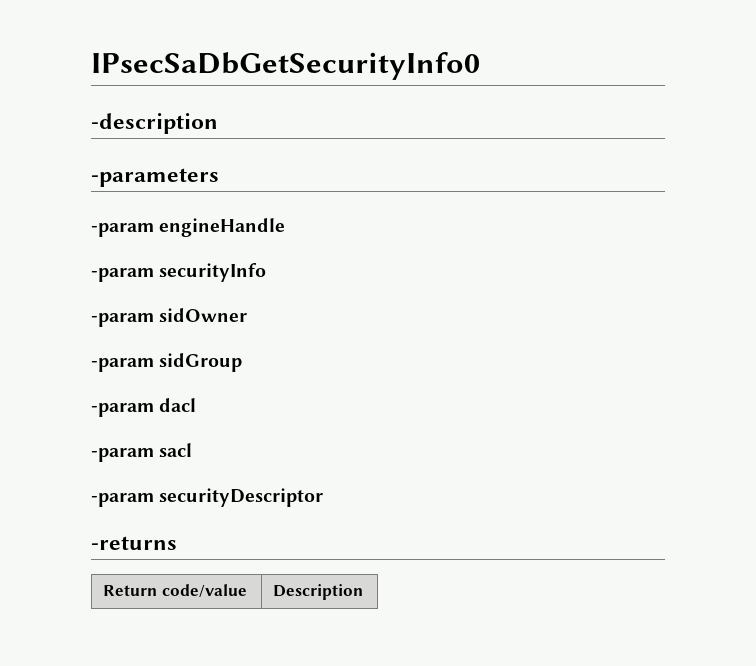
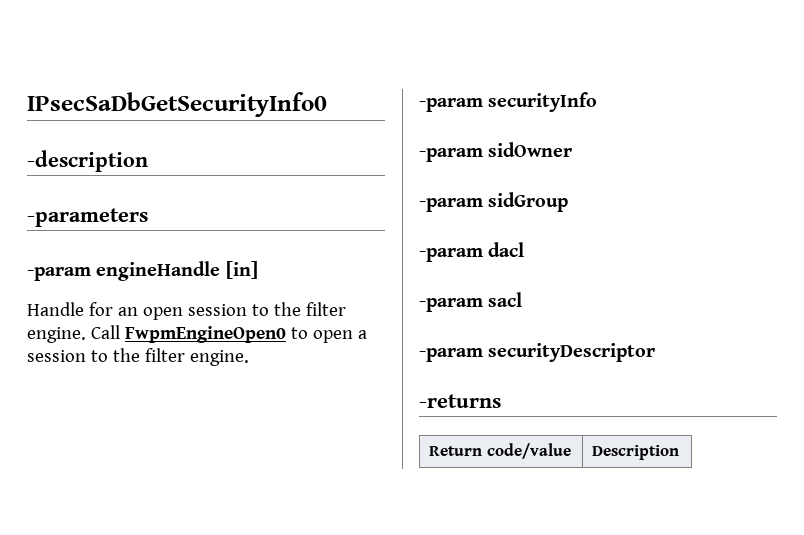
- -param engineHandle
+ -param engineHandle [in]
+ Handle for an open session to the filter engine. Call FwpmEngineOpen0 to open a session to the filter engine.

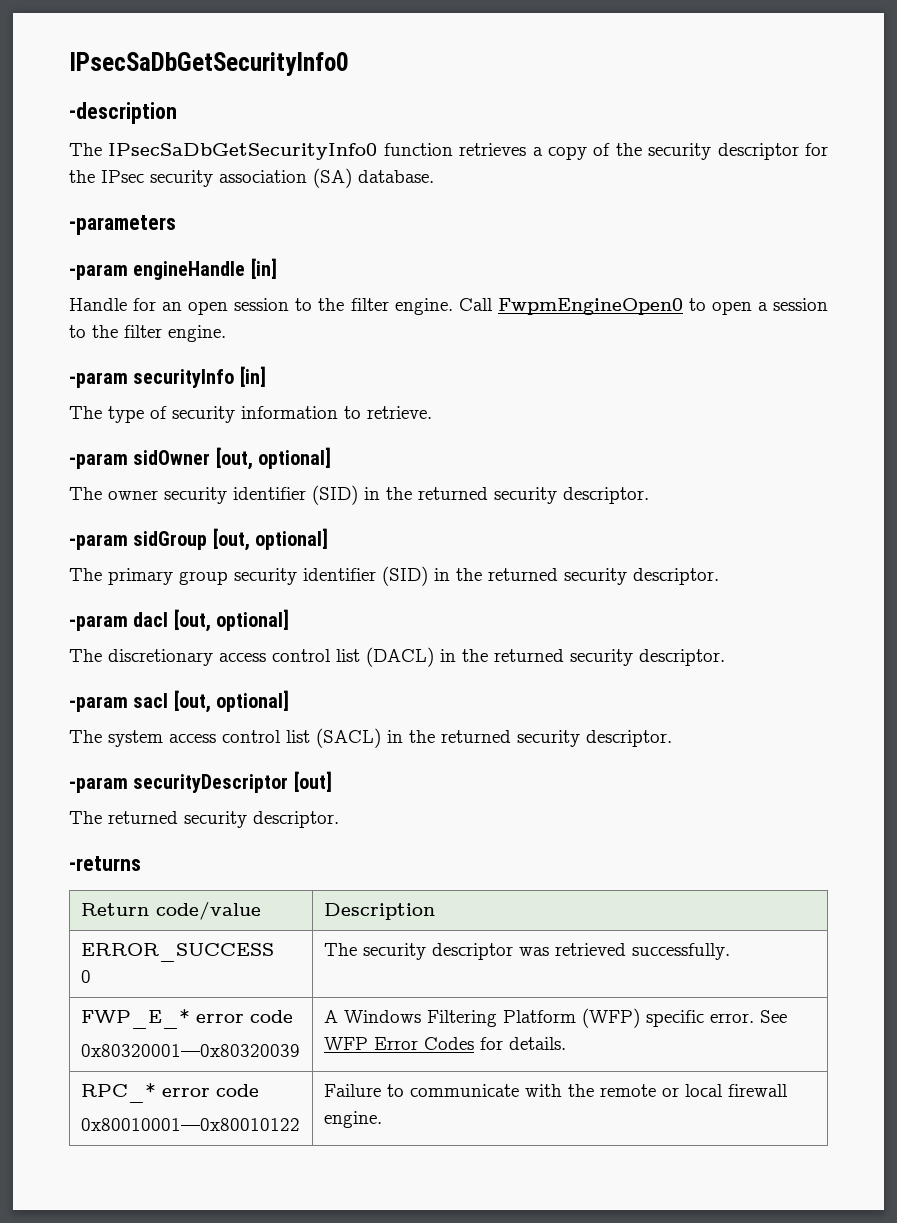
+ The IPsecSaDbGetSecurityInfo0 function retrieves a copy of the security descriptor for the IPsec security association (SA) database.
- -param securityInfo
- -param sidOwner
- -param sidGroup
- -param dacl
- -param sacl
- -param securityDescriptor
+ -param securityInfo [in]
+ The type of security information to retrieve.
+ -param sidOwner [out, optional]
+ The owner security identifier (SID) in the returned security descriptor.
+ -param sidGroup [out, optional]
+ The primary group security identifier (SID) in the returned security descriptor.
+ -param dacl [out, optional]
+ The discretionary access control list (DACL) in the returned security descriptor.
+ -param sacl [out, optional]
+ The system access control list (SACL) in the returned security descriptor.
+ -param securityDescriptor [out]
+ The returned security descriptor.
  -returns
  Return code/value | Description
+ ERROR_SUCCESS
+ 0 | The security descriptor was retrieved successfully.
+ FWP_E_* error code
+ 0x80320001—0x80320039 | A Windows Filtering Platform (WFP) specific error. See WFP Error Codes for details.
+ RPC_* error code
+ 0x80010001—0x80010122 | Failure to communicate with the remote or local firewall engine.

